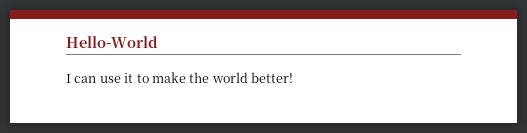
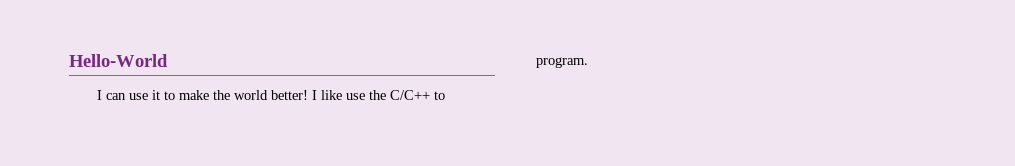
+ I like use the C/C++ to program.

